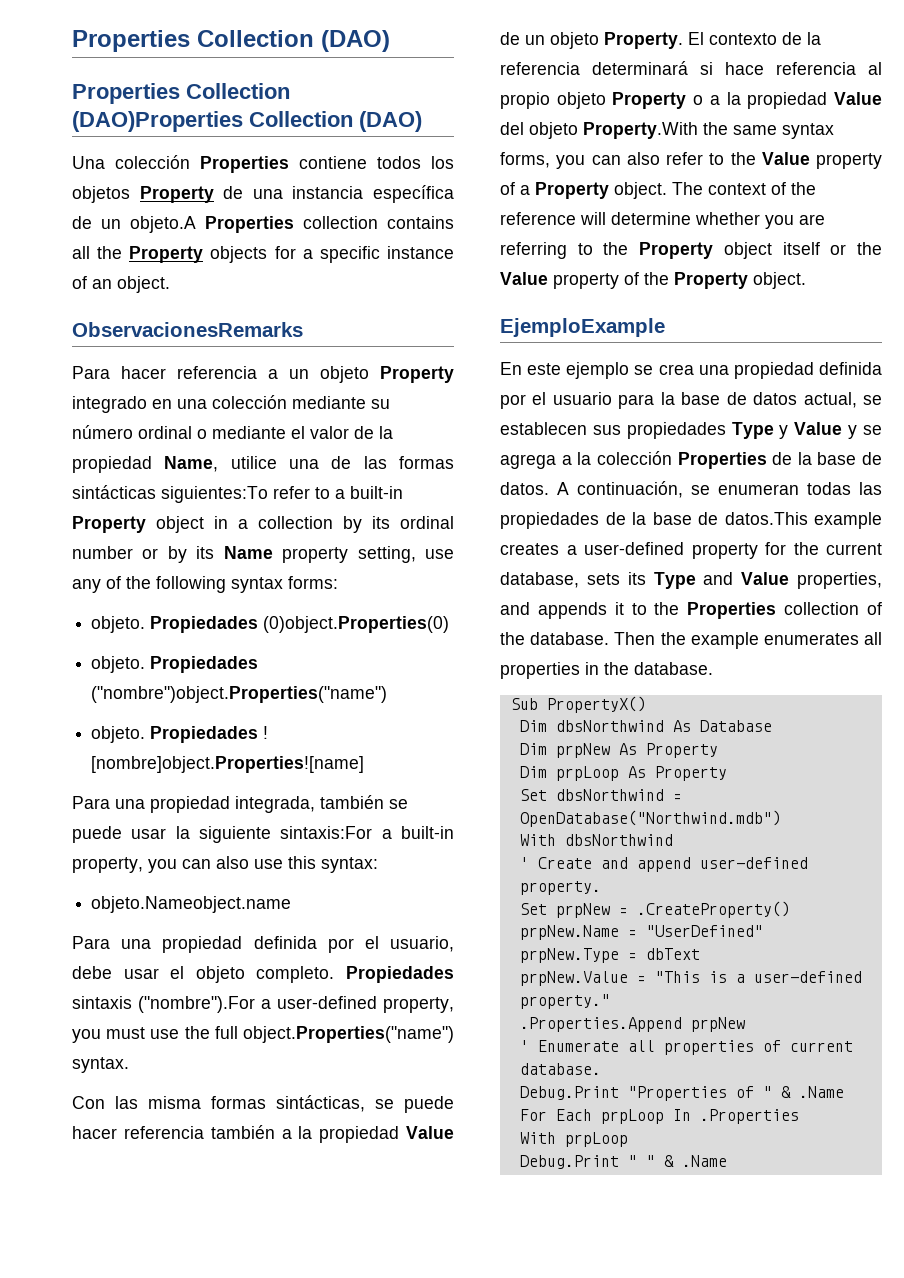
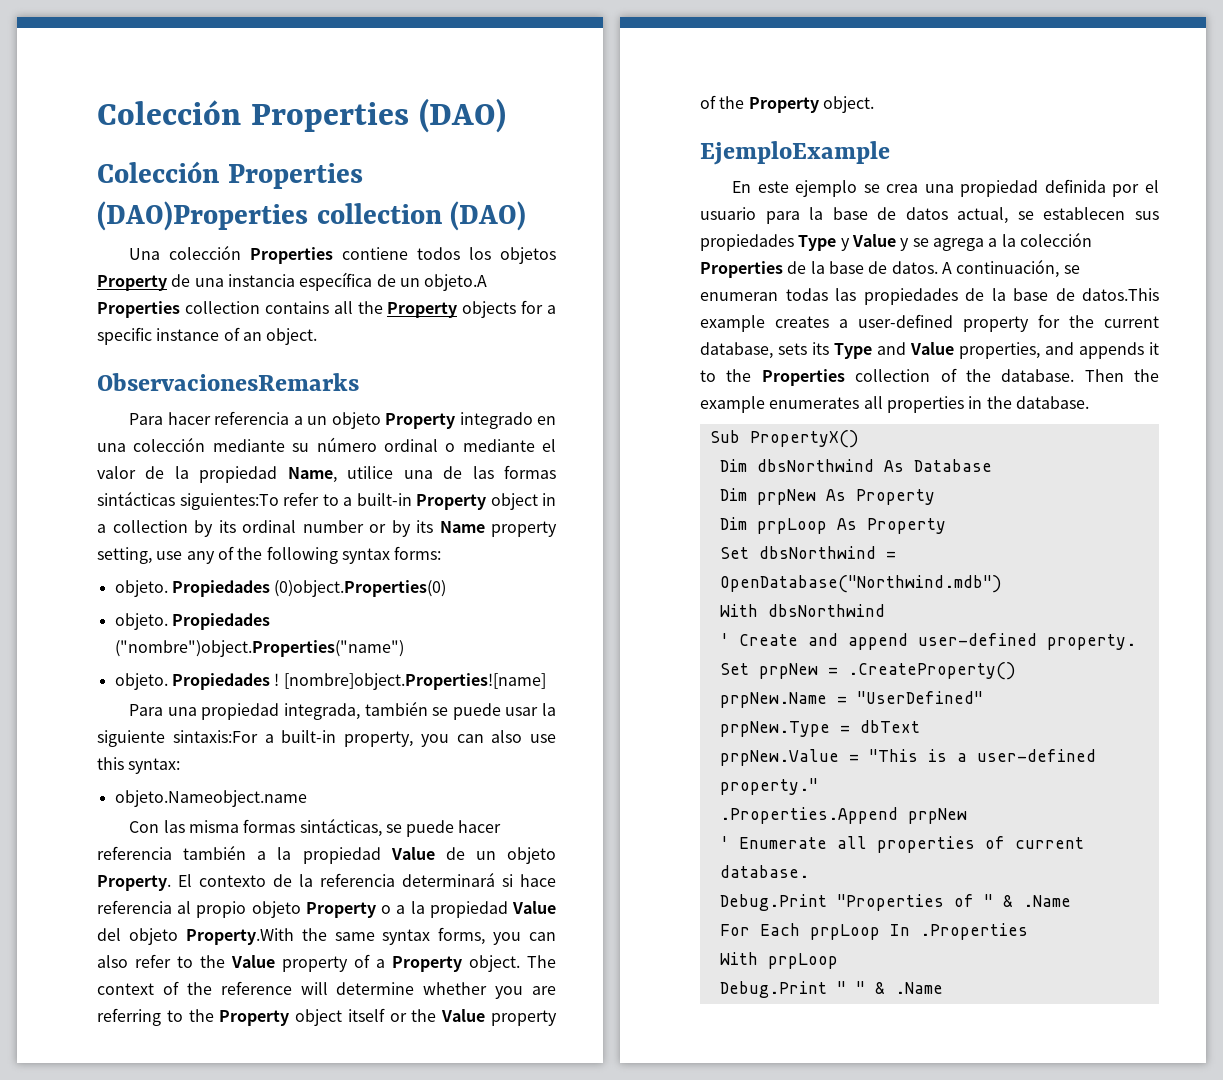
- Properties Collection (DAO)
- Properties Collection (DAO)Properties Collection (DAO)
+ Colección Properties (DAO)
+ Colección Properties (DAO)Properties collection (DAO)
- Para una propiedad definida por el usuario, debe usar el objeto completo. Propiedades sintaxis ("nombre").For a user-defined property, you must use the full object.Properties("name") syntax.

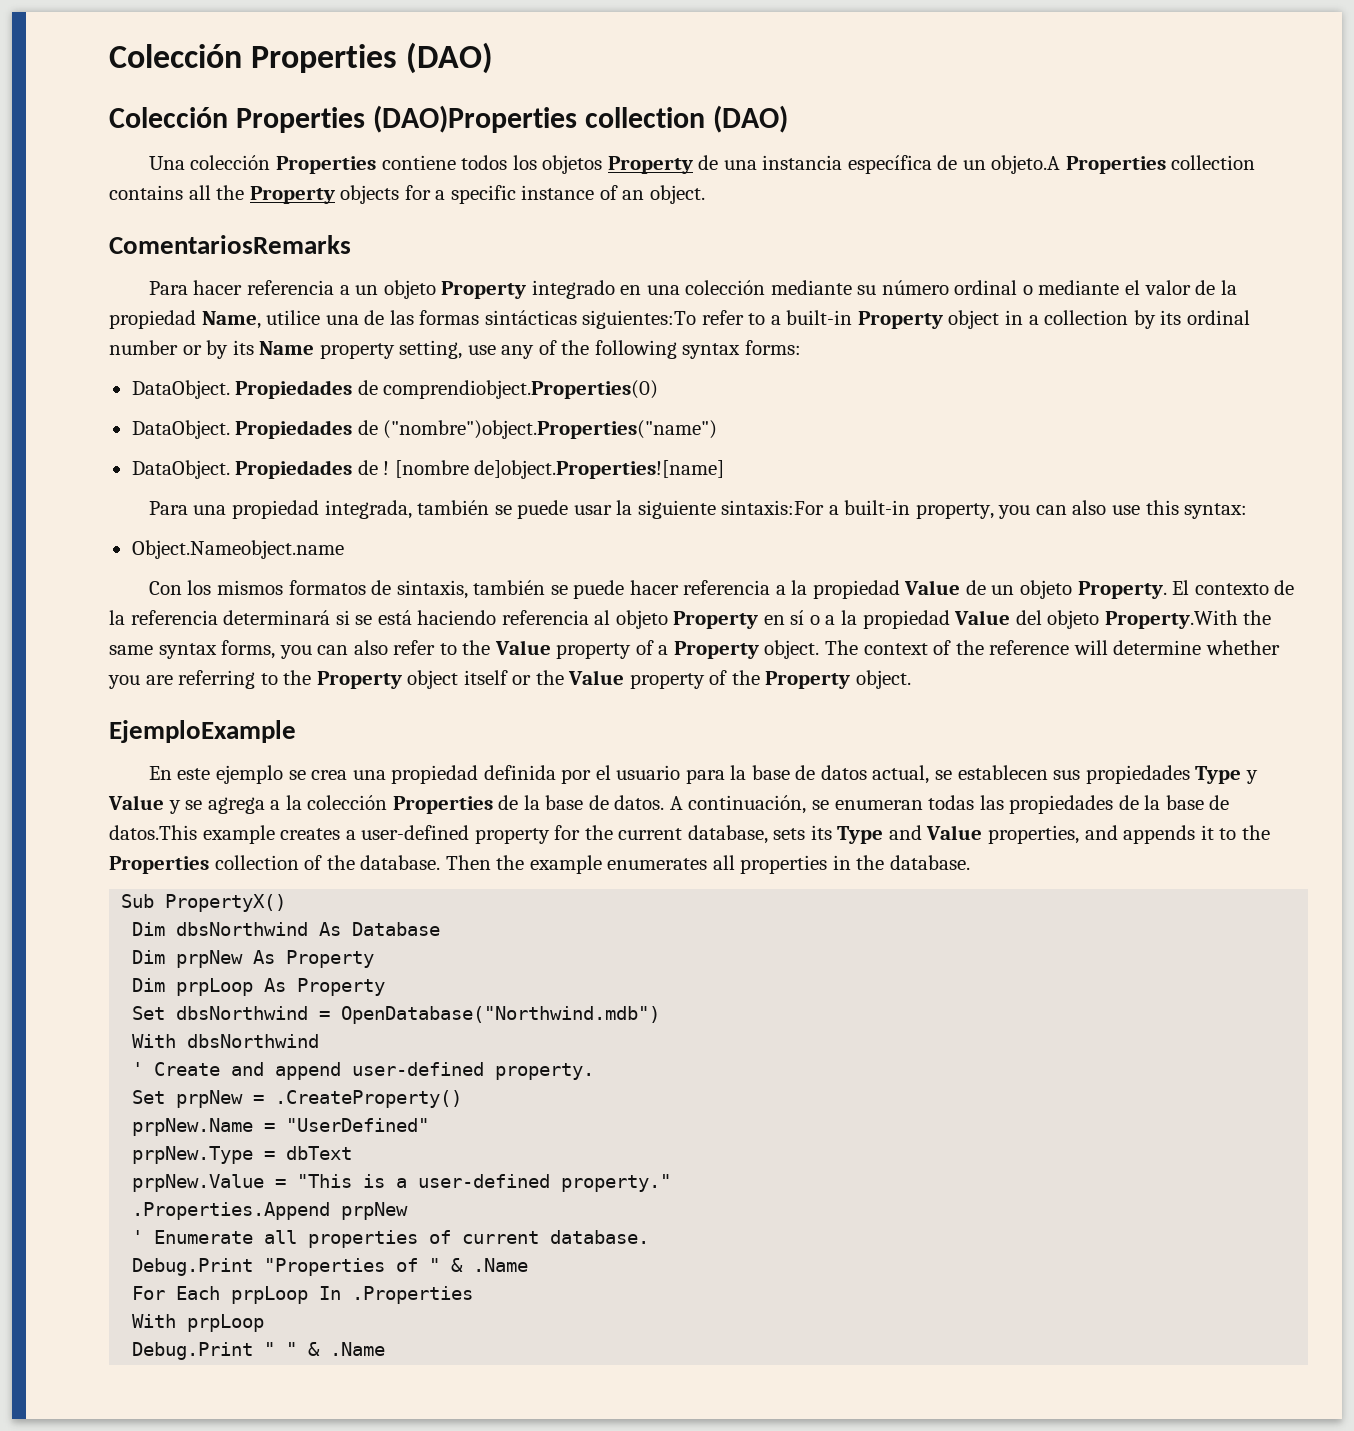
- ObservacionesRemarks
+ ComentariosRemarks
- objeto. Propiedades (0)object.Properties(0)
- objeto. Propiedades ("nombre")object.Properties("name")
- objeto. Propiedades ! [nombre]object.Properties![name]
+ DataObject. Propiedades de comprendiobject.Properties(0)
+ DataObject. Propiedades de ("nombre")object.Properties("name")
+ DataObject. Propiedades de ! [nombre de]object.Properties![name]
- objeto.Nameobject.name
+ Object.Nameobject.name
- Con las misma formas sintácticas, se puede hacer referencia también a la propiedad Value de un objeto Property.
+ Con los mismos formatos de sintaxis, también se puede hacer referencia a la propiedad Value de un objeto Property.
- El contexto de la referencia determinará si hace referencia al propio objeto Property o a la propiedad Value del objeto Property.With the same syntax forms, you can also refer to the Value property of a Property object.
+ El contexto de la referencia determinará si se está haciendo referencia al objeto Property en sí o a la propiedad Value del objeto Property.With the same syntax forms, you can also refer to the Value property of a Property object.

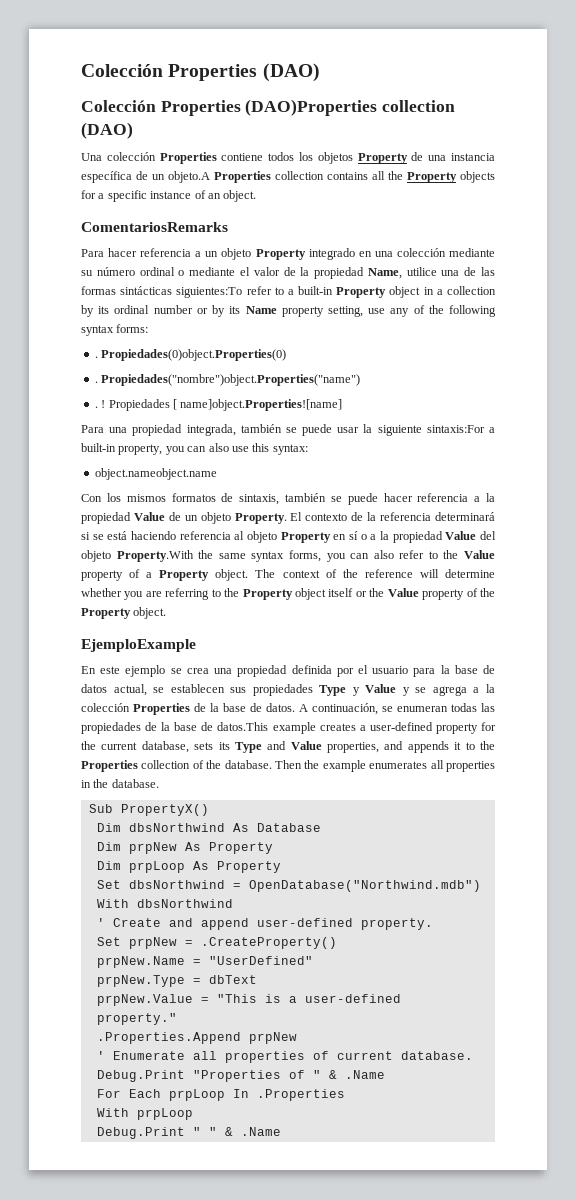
- DataObject. Propiedades de comprendiobject.Properties(0)
- DataObject. Propiedades de ("nombre")object.Properties("name")
- DataObject. Propiedades de ! [nombre de]object.Properties![name]
+ . Propiedades(0)object.Properties(0)
+ . Propiedades("nombre")object.Properties("name")
+ . ! Propiedades [ name]object.Properties![name]
- Object.Nameobject.name
+ object.nameobject.name

